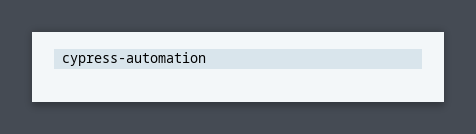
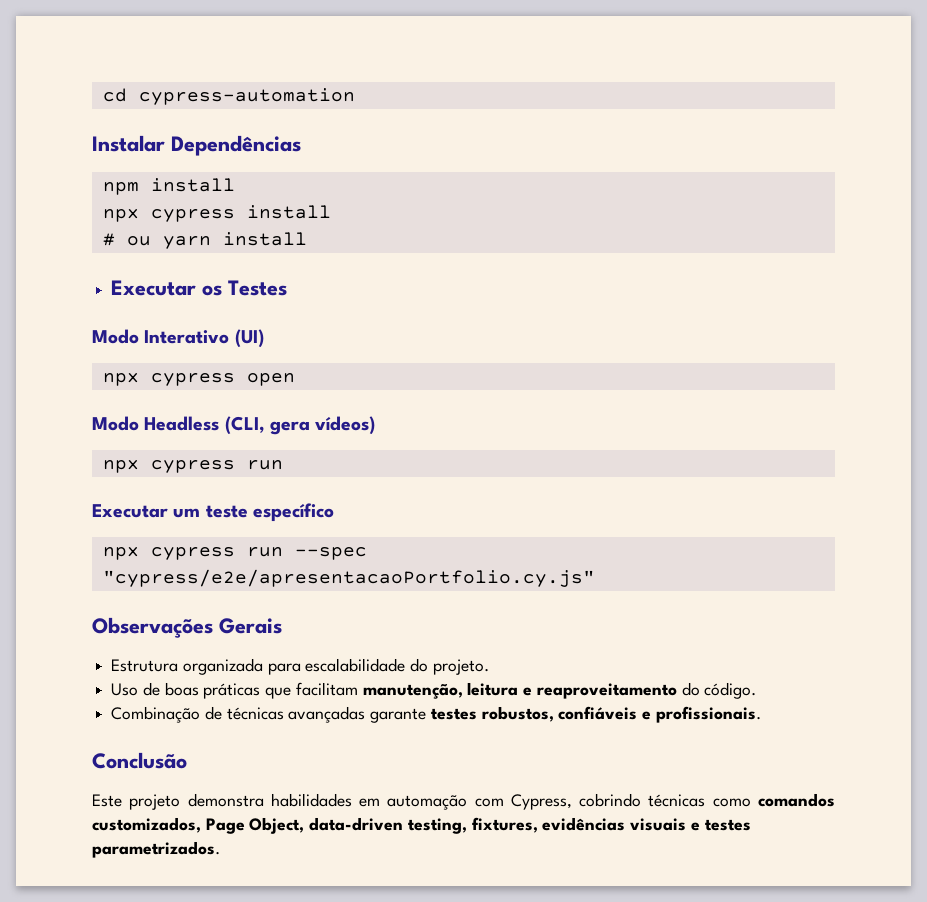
- cypress-automation
+ cd cypress-automation
+ Instalar Dependências
+ npm install
+ npx cypress install
+ # ou yarn install
+ Executar os Testes
+ Modo Interativo (UI)
+ npx cypress open
+ Modo Headless (CLI, gera vídeos)
+ npx cypress run
+ Executar um teste específico
+ npx cypress run --spec "cypress/e2e/apresentacaoPortfolio.cy.js"
+ Observações Gerais
+ Estrutura organizada para escalabilidade do projeto.
+ Uso de boas práticas que facilitam manutenção, leitura e reaproveitamento do código.
+ Combinação de técnicas avançadas garante testes robustos, confiáveis e profissionais.
+ Conclusão
+ Este projeto demonstra habilidades em automação com Cypress, cobrindo técnicas como comandos customizados, Page Object, data-driven testing, fixtures, evidências visuais e testes parametrizados.

